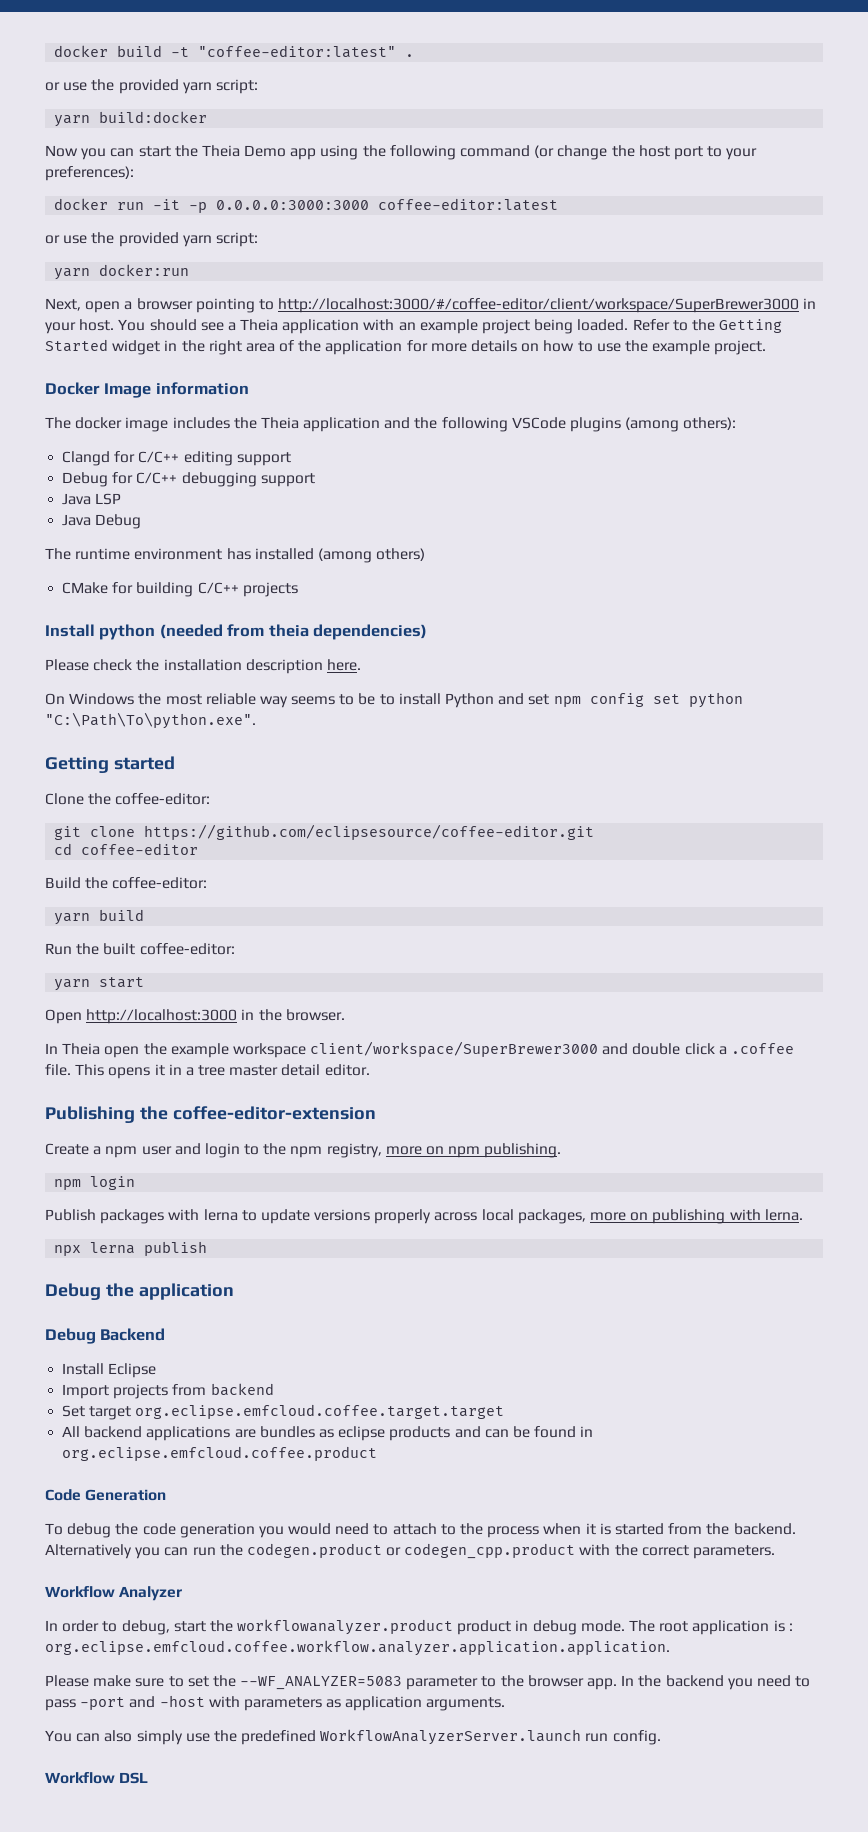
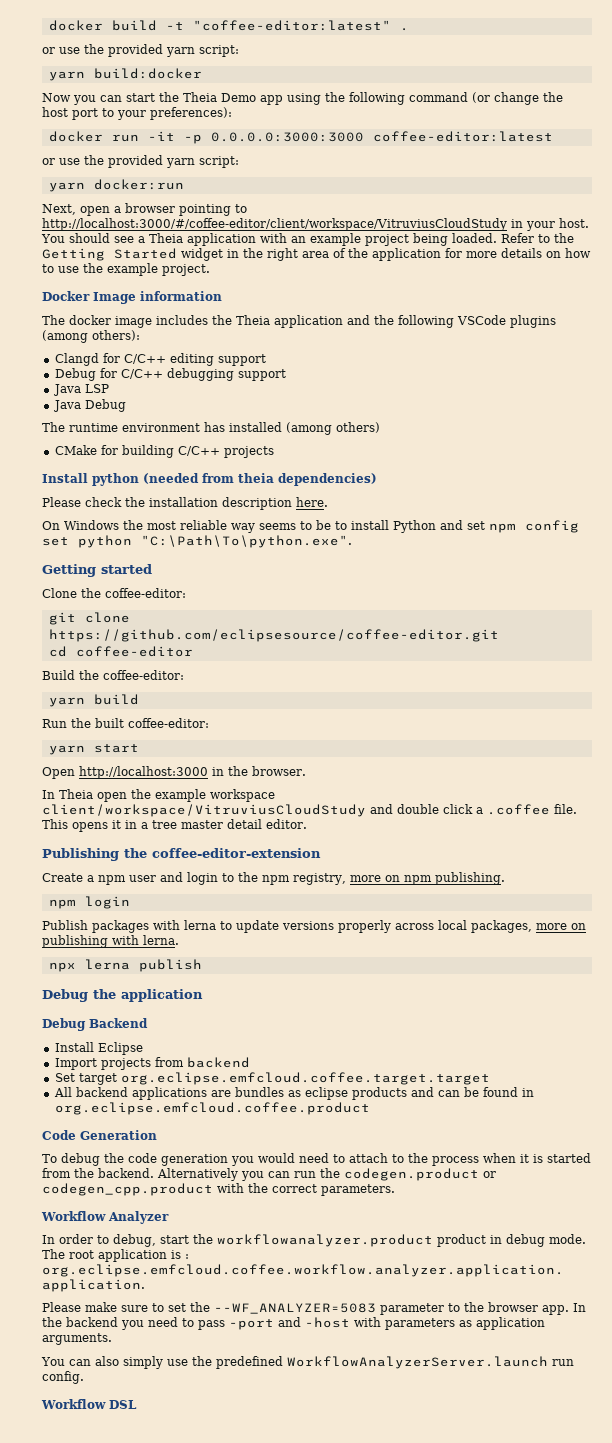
- Next, open a browser pointing to http://localhost:3000/#/coffee-editor/client/workspace/SuperBrewer3000 in your host.
+ Next, open a browser pointing to http://localhost:3000/#/coffee-editor/client/workspace/VitruviusCloudStudy in your host.
- In Theia open the example workspace client/workspace/SuperBrewer3000 and double click a .coffee file.
+ In Theia open the example workspace client/workspace/VitruviusCloudStudy and double click a .coffee file.

